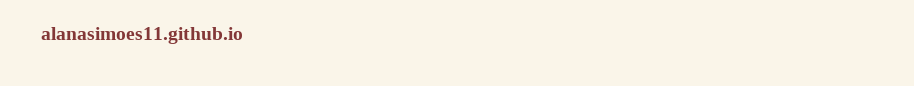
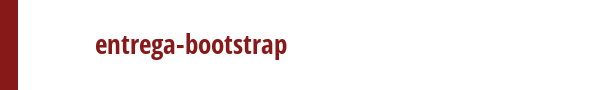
- alanasimoes11.github.io
+ entrega-bootstrap

